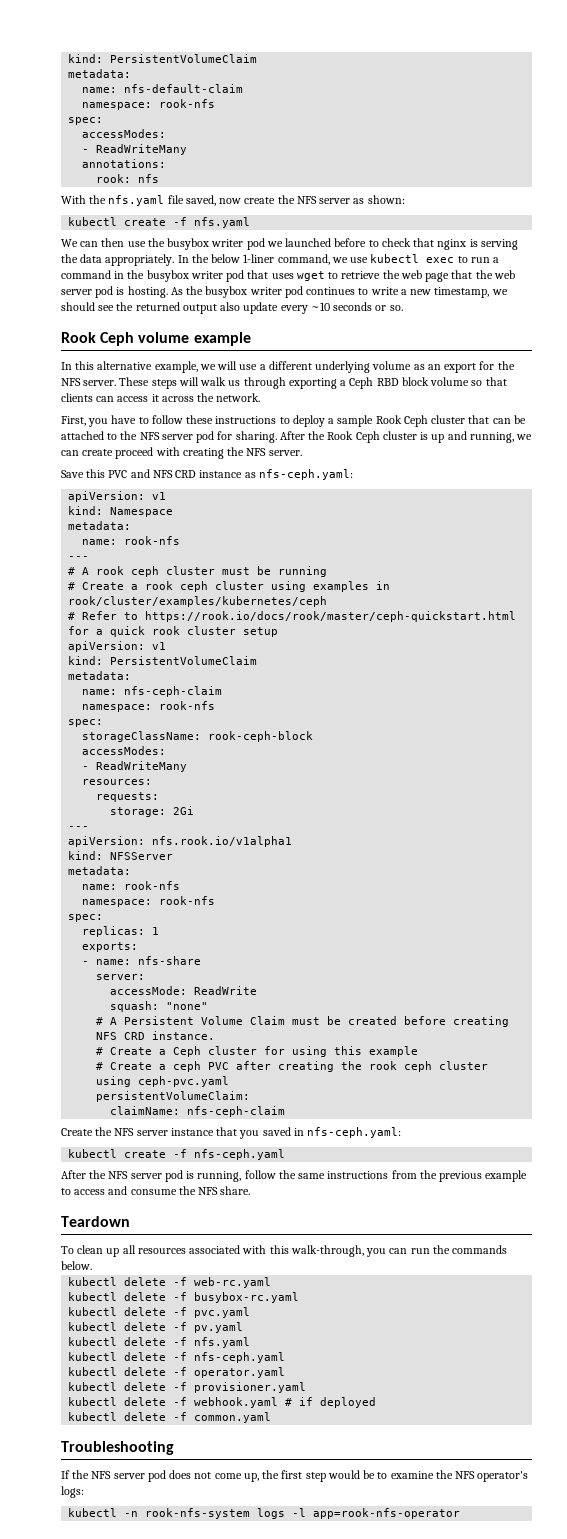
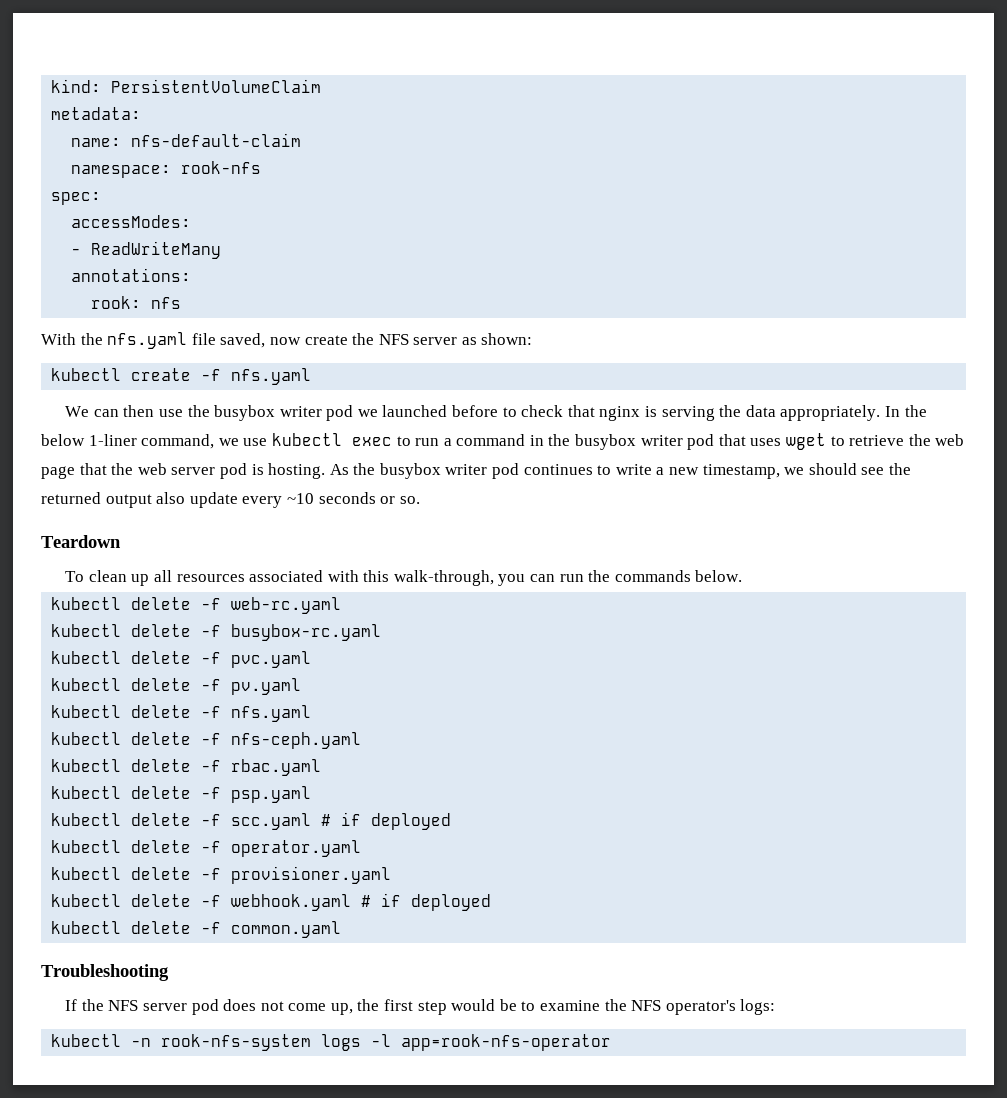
- Rook Ceph volume example
- In this alternative example, we will use a different underlying volume as an export for the NFS server. These steps will walk us through exporting a Ceph RBD block volume so that clients can access it across the network.
- First, you have to follow these instructions to deploy a sample Rook Ceph cluster that can be attached to the NFS server pod for sharing. After the Rook Ceph cluster is up and running, we can create proceed with creating the NFS server.
- Save this PVC and NFS CRD instance as nfs-ceph.yaml:
- apiVersion: v1
- kind: Namespace
- metadata:
- name: rook-nfs
- ---
- # A rook ceph cluster must be running
- # Create a rook ceph cluster using examples in rook/cluster/examples/kubernetes/ceph
- # Refer to https://rook.io/docs/rook/master/ceph-quickstart.html for a quick rook cluster setup
- apiVersion: v1
- kind: PersistentVolumeClaim
- metadata:
- name: nfs-ceph-claim
- namespace: rook-nfs
- spec:
- storageClassName: rook-ceph-block
- accessModes:
- - ReadWriteMany
- resources:
- requests:
- storage: 2Gi
- ---
- apiVersion: nfs.rook.io/v1alpha1
- kind: NFSServer
- metadata:
- name: rook-nfs
- namespace: rook-nfs
- spec:
- replicas: 1
- exports:
- - name: nfs-share
- server:
- accessMode: ReadWrite
- squash: "none"
- # A Persistent Volume Claim must be created before creating NFS CRD instance.
- # Create a Ceph cluster for using this example
- # Create a ceph PVC after creating the rook ceph cluster using ceph-pvc.yaml
- persistentVolumeClaim:
- claimName: nfs-ceph-claim
- Create the NFS server instance that you saved in nfs-ceph.yaml:
- kubectl create -f nfs-ceph.yaml
- After the NFS server pod is running, follow the same instructions from the previous example to access and consume the NFS share.
+ kubectl delete -f rbac.yaml
+ kubectl delete -f psp.yaml
+ kubectl delete -f scc.yaml # if deployed

